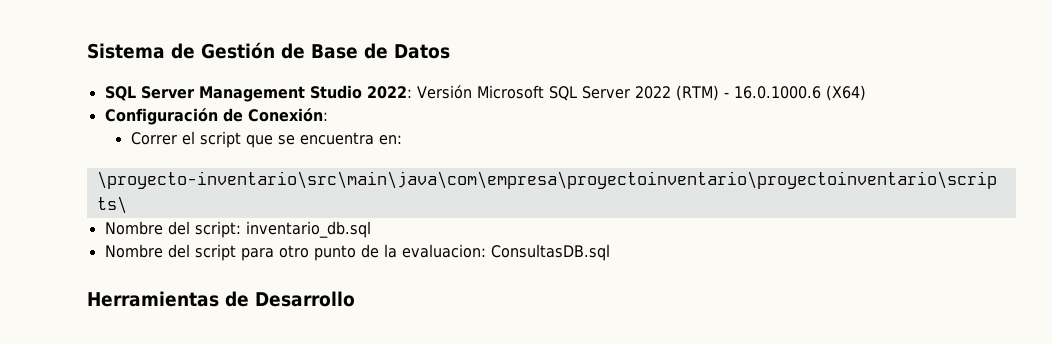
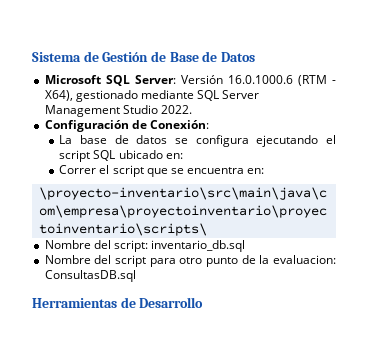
- SQL Server Management Studio 2022: Versión Microsoft SQL Server 2022 (RTM) - 16.0.1000.6 (X64)
+ Microsoft SQL Server: Versión 16.0.1000.6 (RTM - X64), gestionado mediante SQL Server Management Studio 2022.
  Configuración de Conexión:
+ La base de datos se configura ejecutando el script SQL ubicado en:

